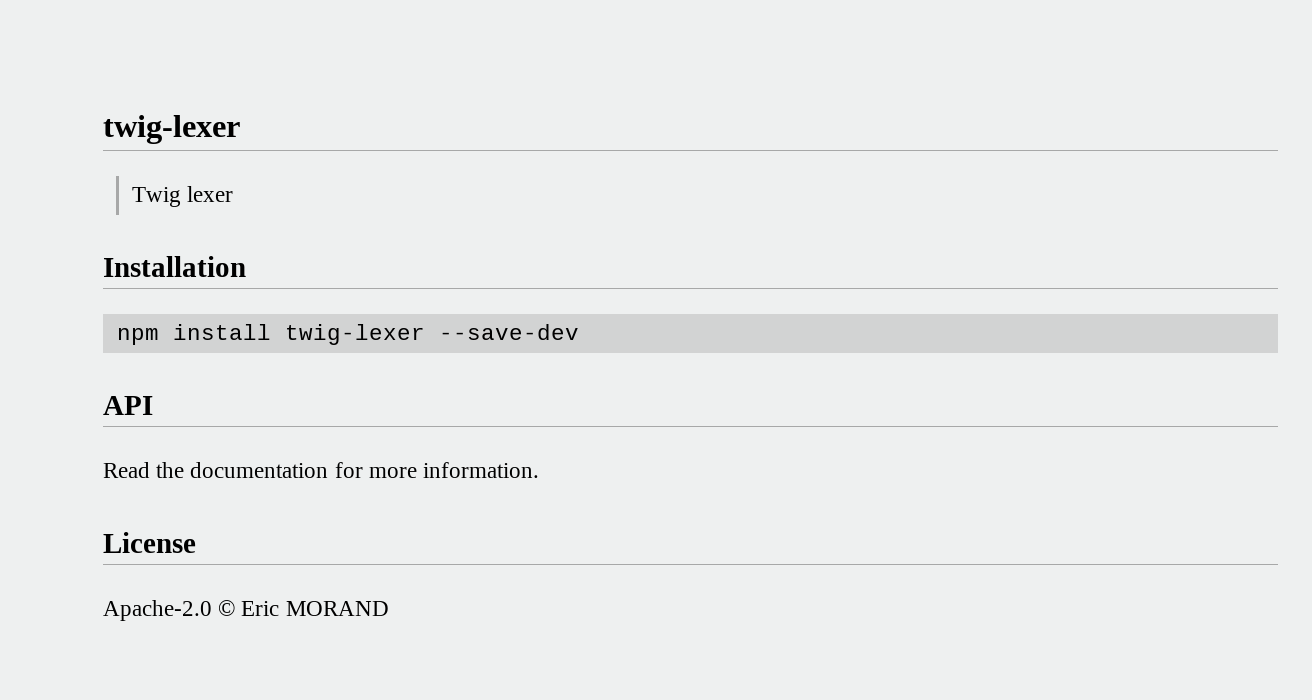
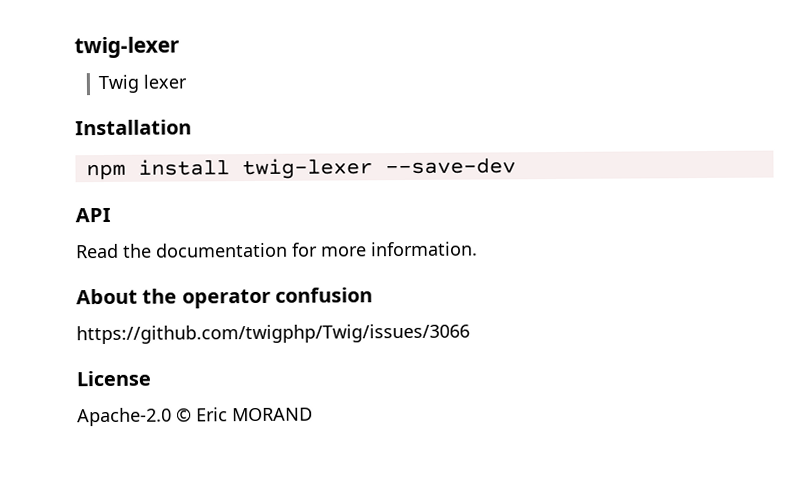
+ About the operator confusion
+ https://github.com/twigphp/Twig/issues/3066

